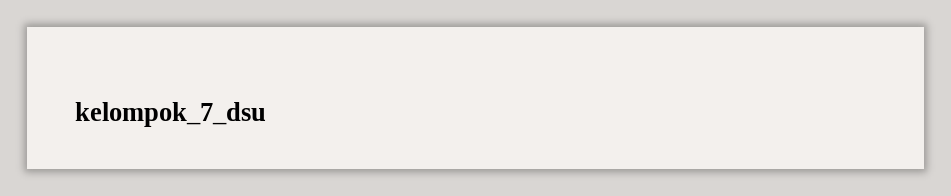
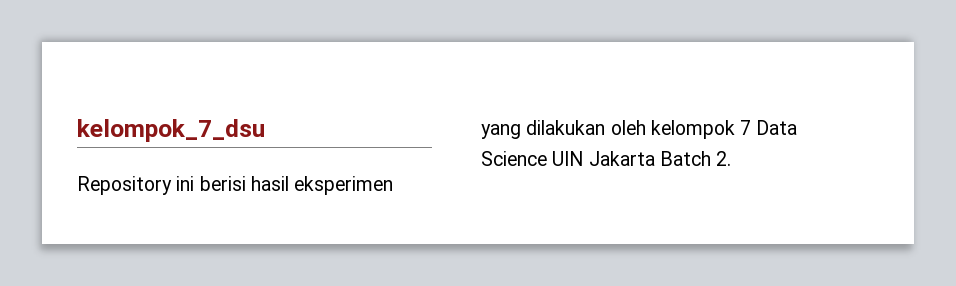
+ Repository ini berisi hasil eksperimen yang dilakukan oleh kelompok 7 Data Science UIN Jakarta Batch 2.

